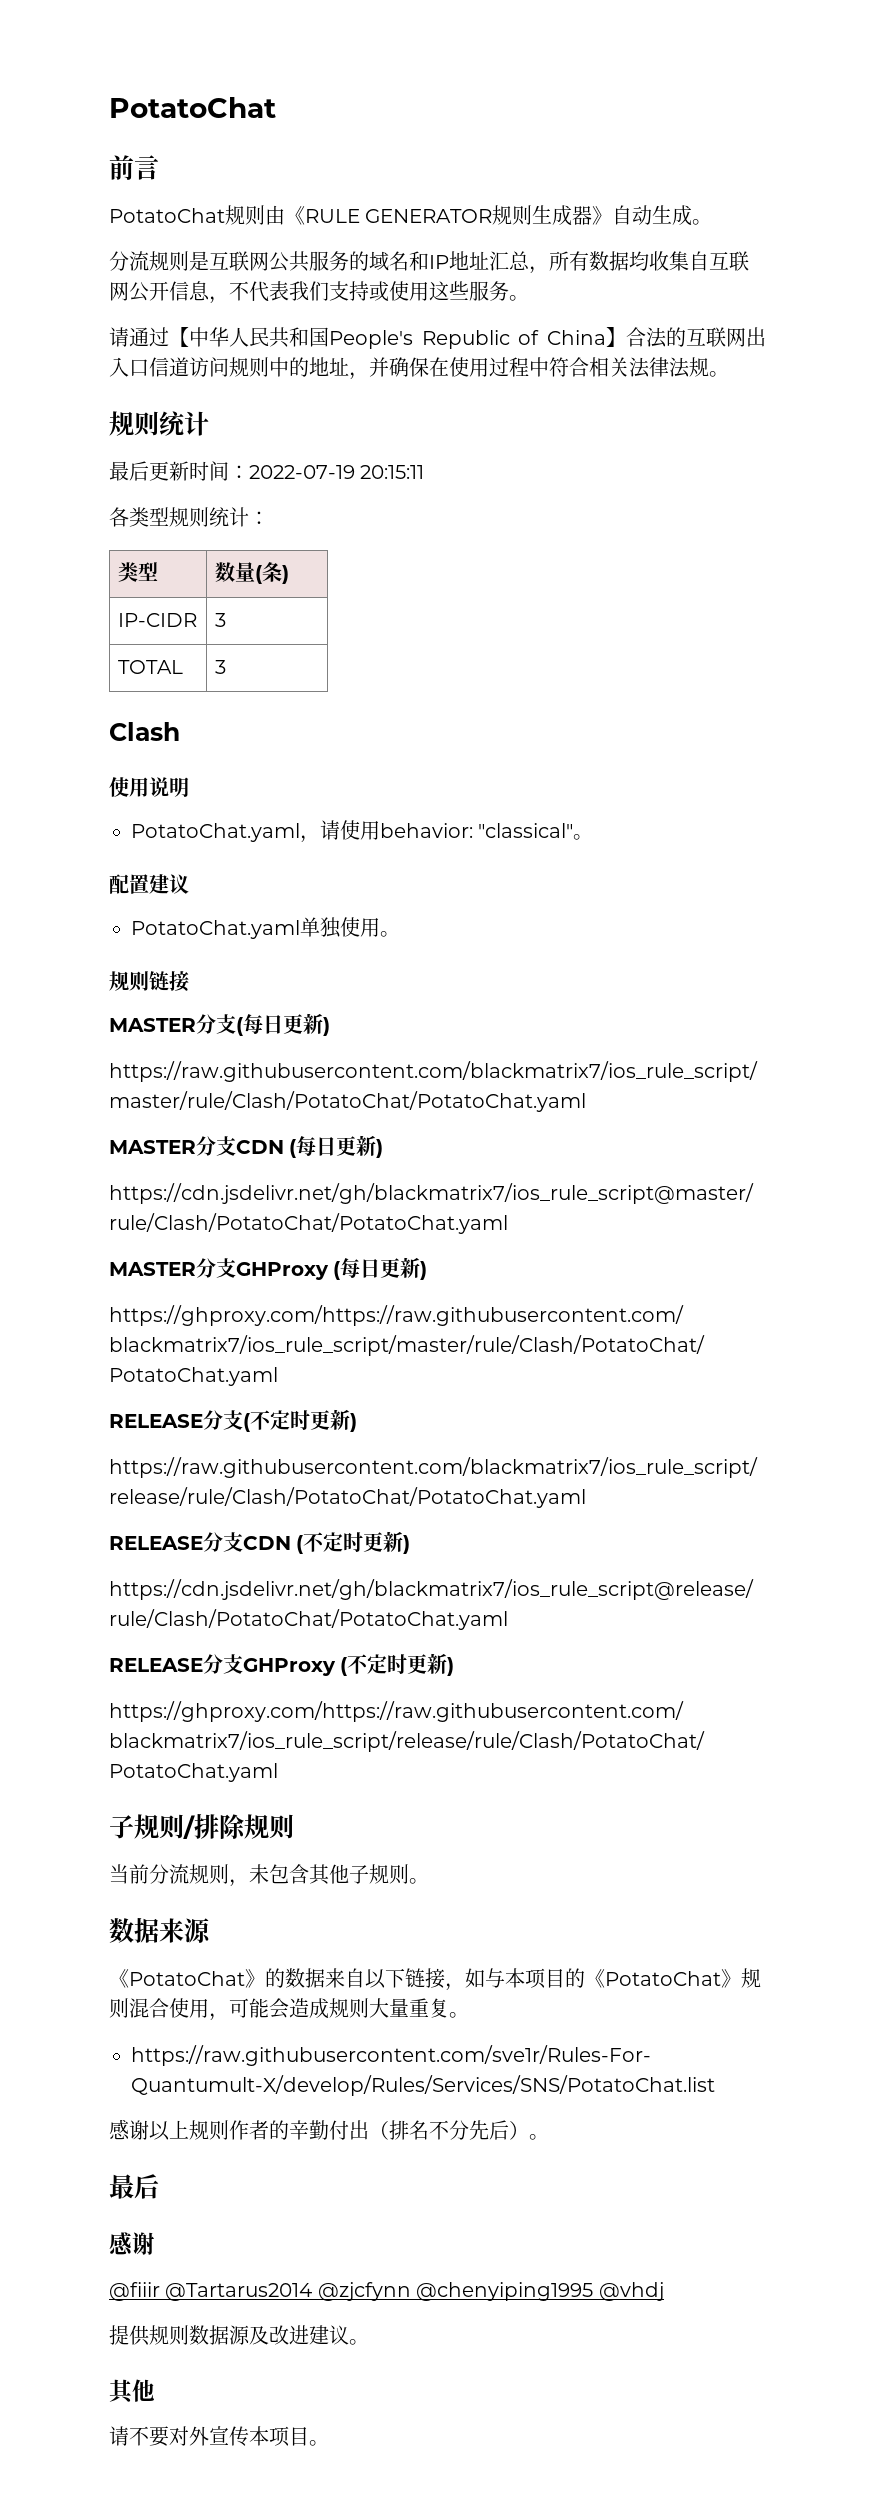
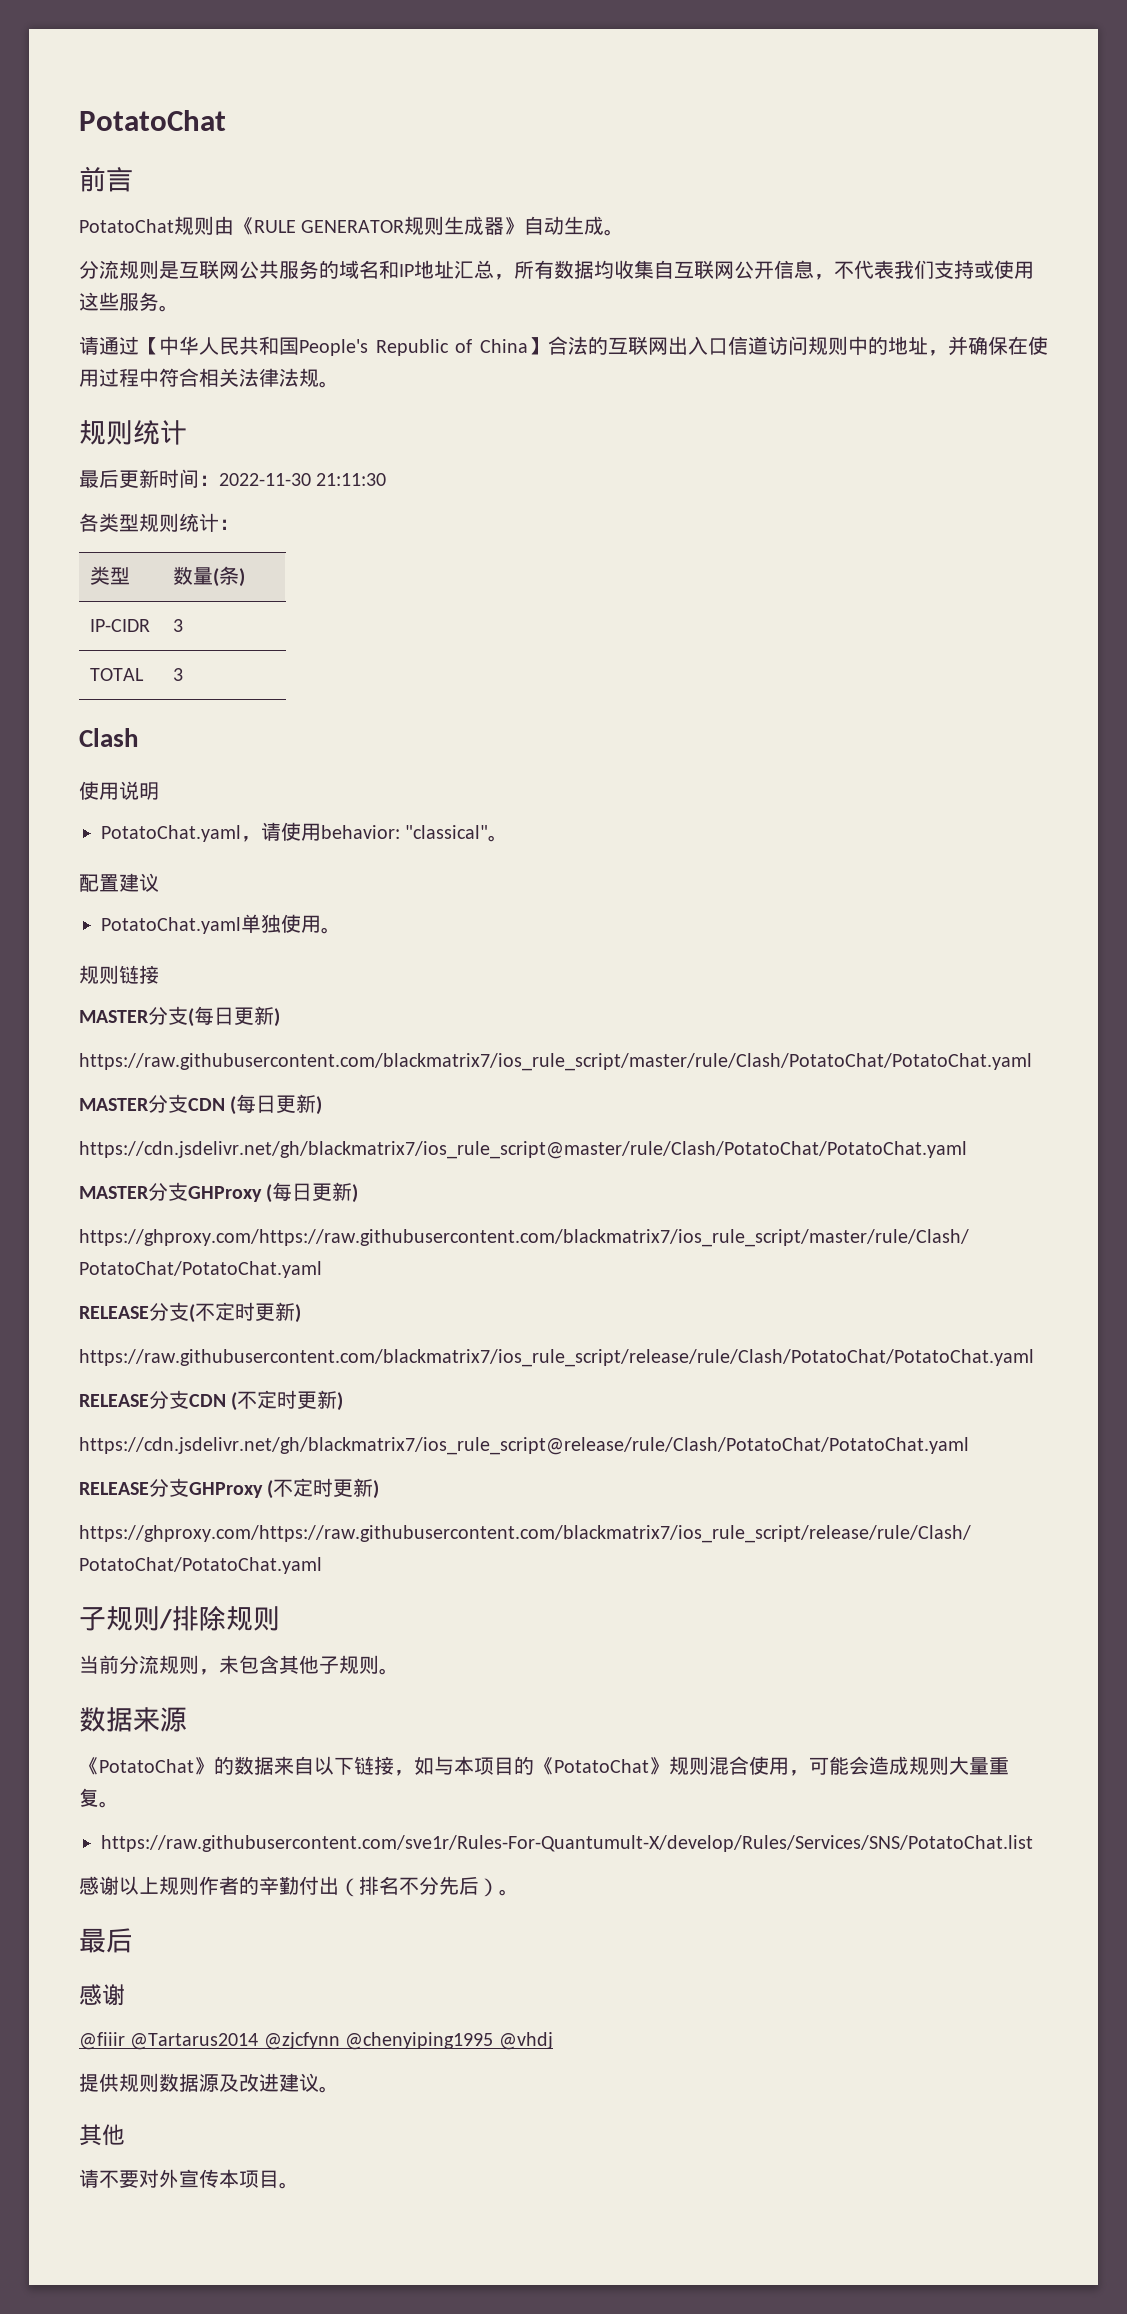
- 最后更新时间：2022-07-19 20:15:11
+ 最后更新时间：2022-11-30 21:11:30

